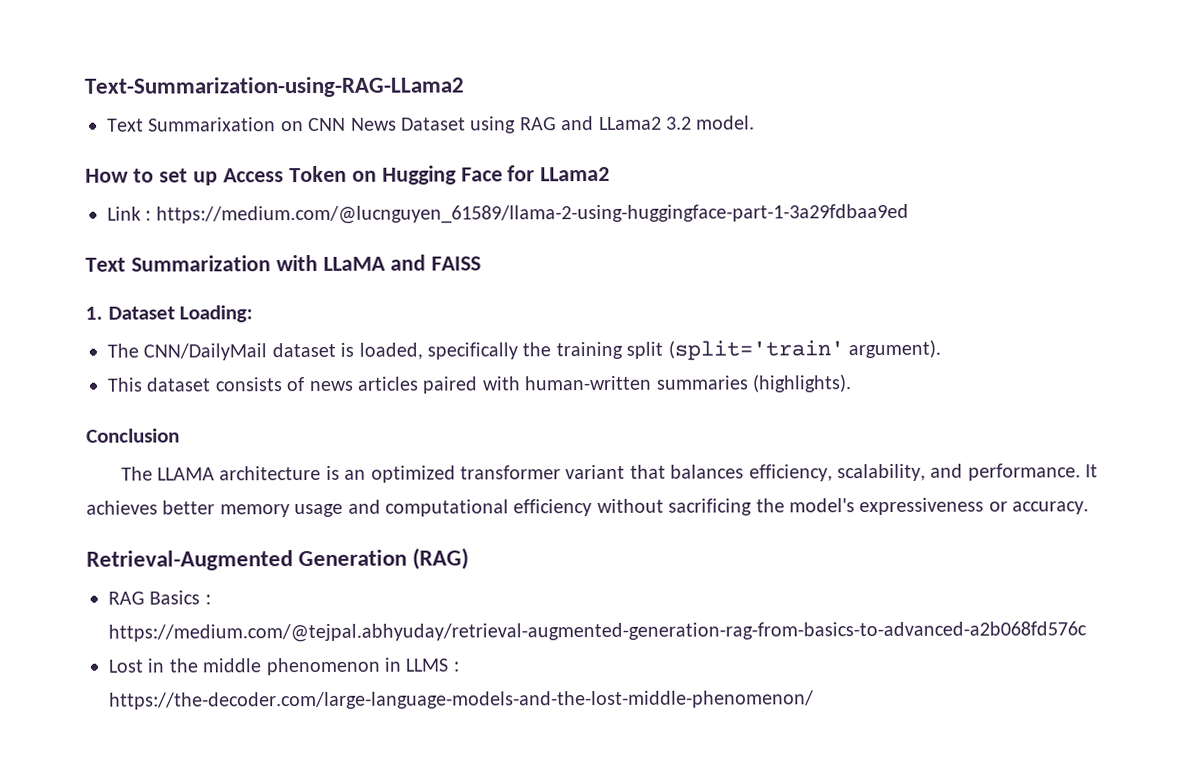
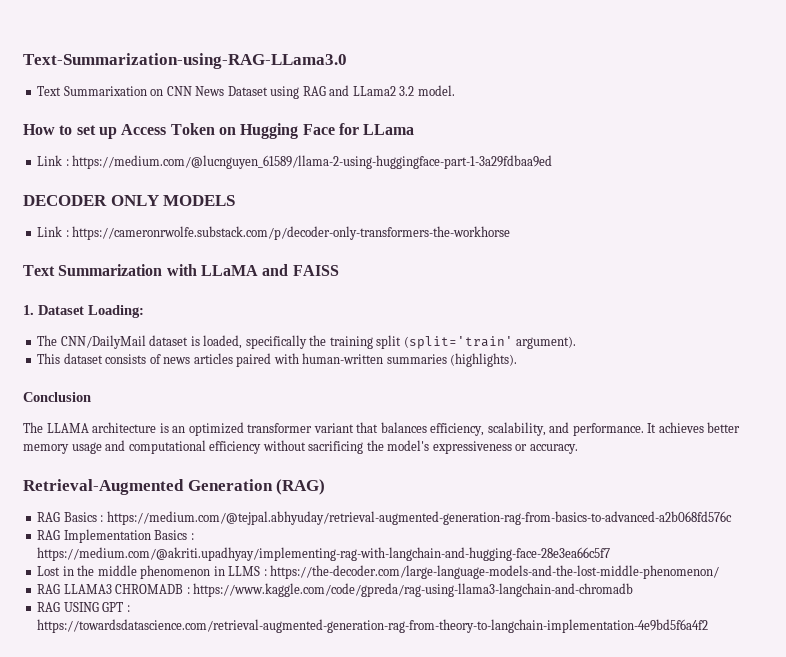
- Text-Summarization-using-RAG-LLama2
+ Text-Summarization-using-RAG-LLama3.0
- How to set up Access Token on Hugging Face for LLama2
+ How to set up Access Token on Hugging Face for LLama
+ DECODER ONLY MODELS
+ Link : https://cameronrwolfe.substack.com/p/decoder-only-transformers-the-workhorse
+ RAG Implementation Basics : https://medium.com/@akriti.upadhyay/implementing-rag-with-langchain-and-hugging-face-28e3ea66c5f7
+ RAG LLAMA3 CHROMADB : https://www.kaggle.com/code/gpreda/rag-using-llama3-langchain-and-chromadb
+ RAG USING GPT : https://towardsdatascience.com/retrieval-augmented-generation-rag-from-theory-to-langchain-implementation-4e9bd5f6a4f2

